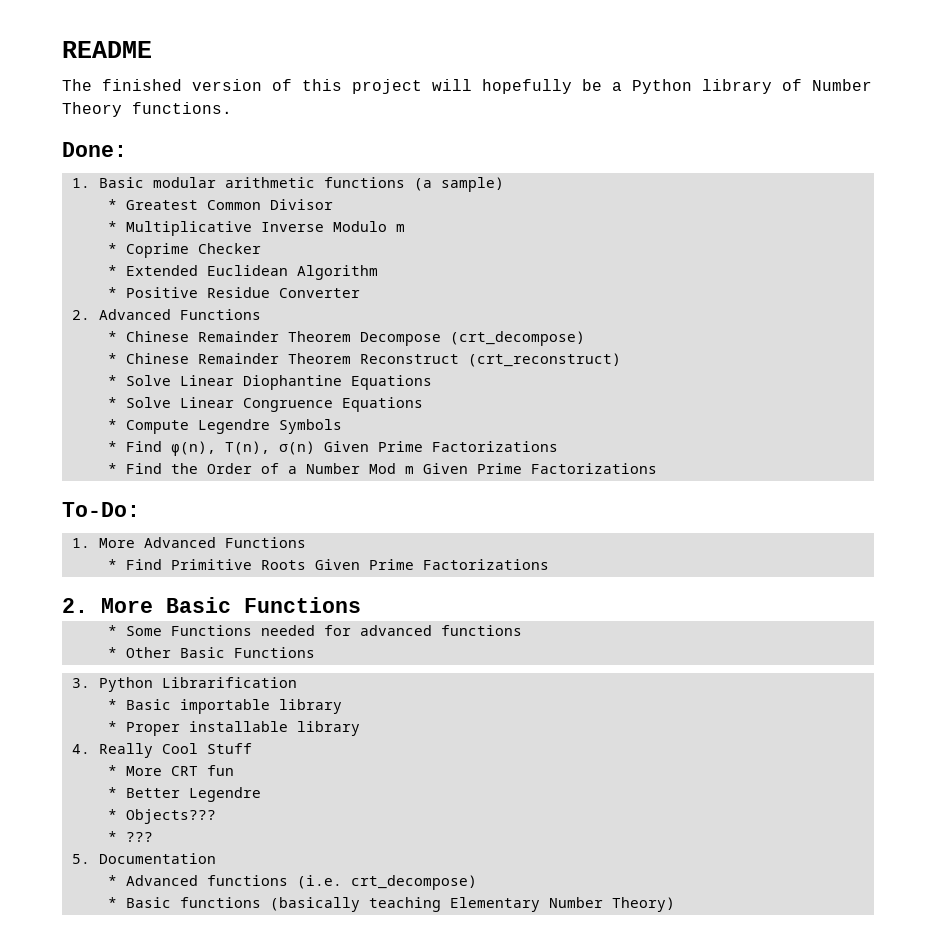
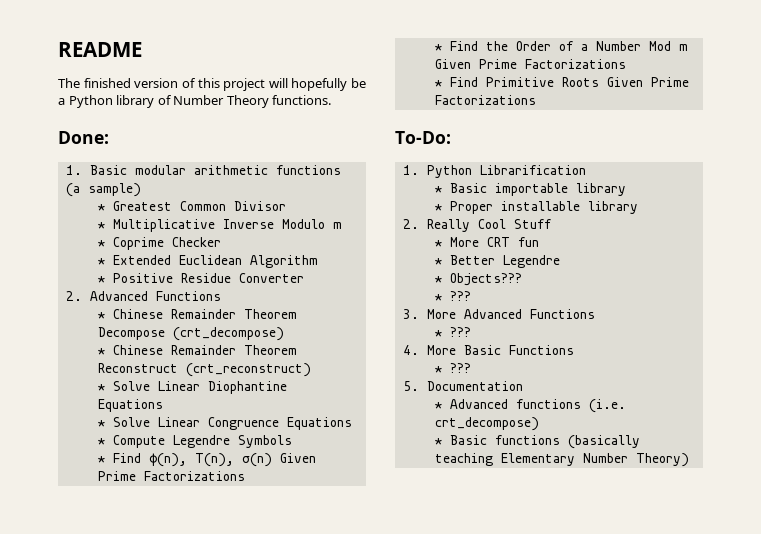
- To-Do:
- 1. More Advanced Functions
- 2. More Basic Functions
- * Some Functions needed for advanced functions
- * Other Basic Functions
- 3. Python Librarification
+ To-Do:
+ 1. Python Librarification
- 4. Really Cool Stuff
+ 2. Really Cool Stuff
+ 3. More Advanced Functions
+ * ???
+ 4. More Basic Functions
+ * ???

